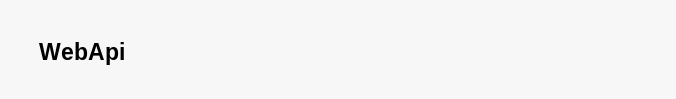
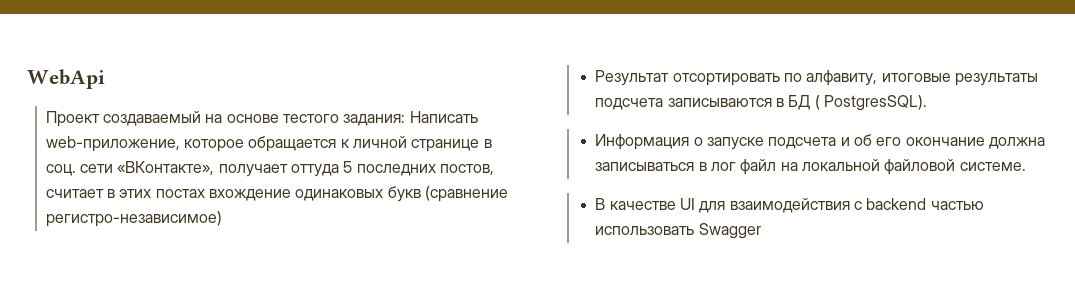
+ Проект создаваемый на основе тестого задания: Написать web-приложение, которое обращается к личной странице в соц. сети «ВКонтакте», получает оттуда 5 последних постов, считает в этих постах вхождение одинаковых букв (сравнение регистро-независимое)
+ Результат отсортировать по алфавиту, итоговые результаты подсчета записываются в БД ( PostgresSQL).
+ Информация о запуске подсчета и об его окончание должна записываться в лог файл на локальной файловой системе.
+ В качестве UI для взаимодействия с backend частью использовать Swagger

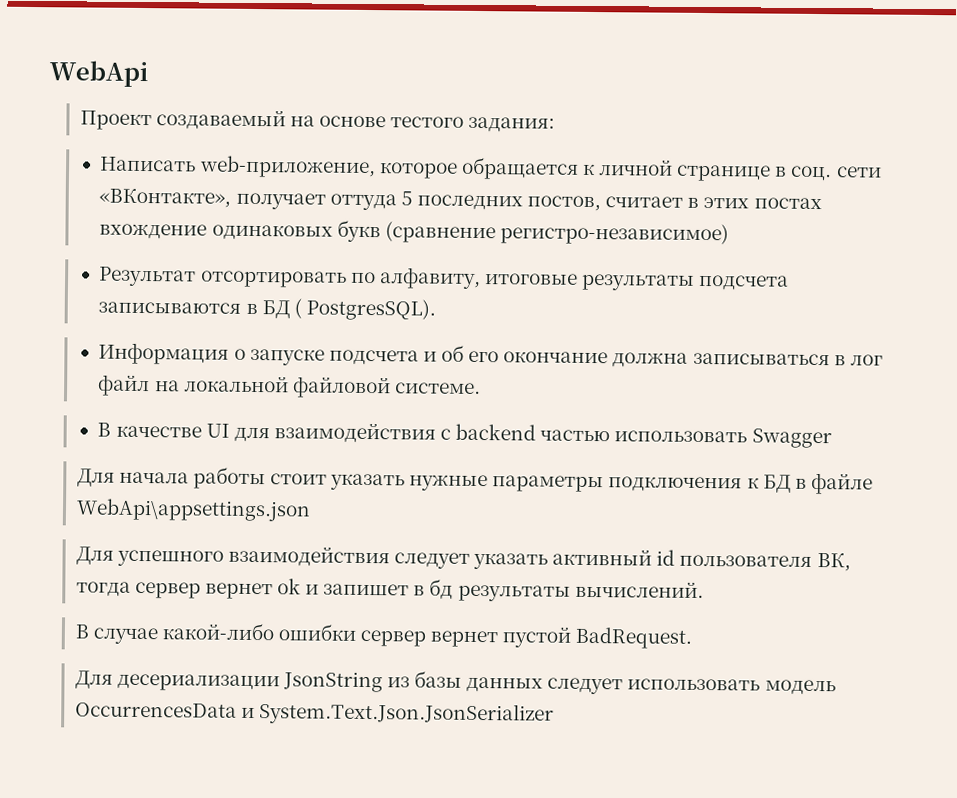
- Проект создаваемый на основе тестого задания: Написать web-приложение, которое обращается к личной странице в соц. сети «ВКонтакте», получает оттуда 5 последних постов, считает в этих постах вхождение одинаковых букв (сравнение регистро-независимое)
+ Проект создаваемый на основе тестого задания:
+ Написать web-приложение, которое обращается к личной странице в соц. сети «ВКонтакте», получает оттуда 5 последних постов, считает в этих постах вхождение одинаковых букв (сравнение регистро-независимое)
+ Для начала работы стоит указать нужные параметры подключения к БД в файле WebApi\appsettings.json
+ Для успешного взаимодействия следует указать активный id пользователя ВК, тогда сервер вернет ok и запишет в бд результаты вычислений.
+ В случае какой-либо ошибки сервер вернет пустой BadRequest.
+ Для десериализации JsonString из базы данных следует использовать модель OccurrencesData и System.Text.Json.JsonSerializer

